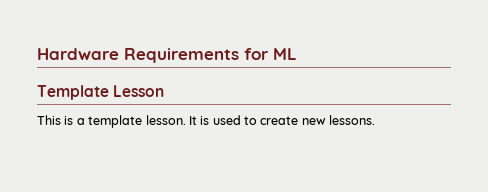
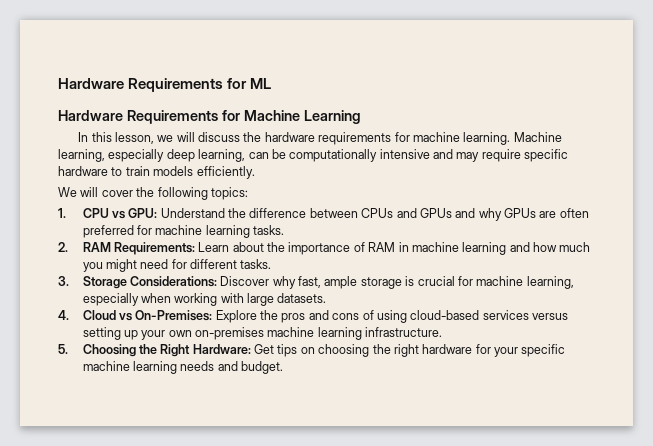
- Template Lesson
- This is a template lesson. It is used to create new lessons.
+ Hardware Requirements for Machine Learning
+ In this lesson, we will discuss the hardware requirements for machine learning. Machine learning, especially deep learning, can be computationally intensive and may require specific hardware to train models efficiently.
+ We will cover the following topics:
+ 1. CPU vs GPU: Understand the difference between CPUs and GPUs and why GPUs are often preferred for machine learning tasks.
+ 2. RAM Requirements: Learn about the importance of RAM in machine learning and how much you might need for different tasks.
+ 3. Storage Considerations: Discover why fast, ample storage is crucial for machine learning, especially when working with large datasets.
+ 4. Cloud vs On-Premises: Explore the pros and cons of using cloud-based services versus setting up your own on-premises machine learning infrastructure.
+ 5. Choosing the Right Hardware: Get tips on choosing the right hardware for your specific machine learning needs and budget.

